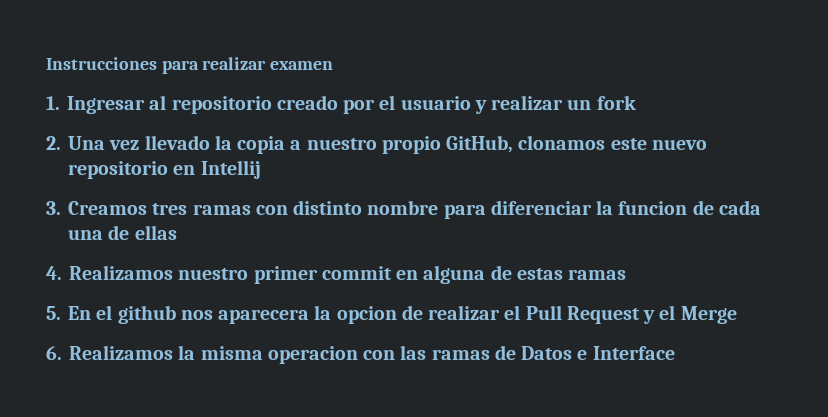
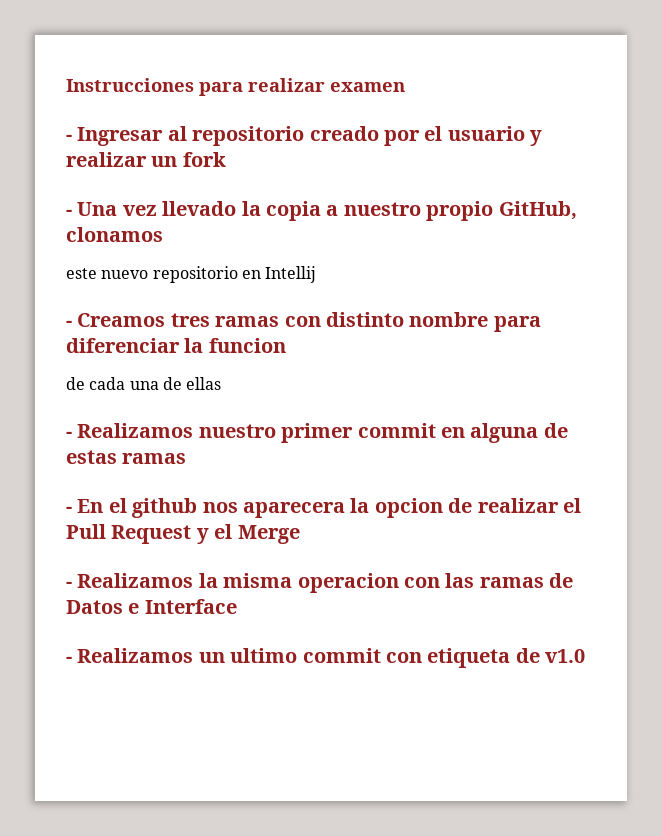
- 1. Ingresar al repositorio creado por el usuario y realizar un fork
+ - Ingresar al repositorio creado por el usuario y realizar un fork
- 2. Una vez llevado la copia a nuestro propio GitHub, clonamos este nuevo repositorio en Intellij
+ - Una vez llevado la copia a nuestro propio GitHub, clonamos
+ este nuevo repositorio en Intellij
- 3. Creamos tres ramas con distinto nombre para diferenciar la funcion de cada una de ellas
+ - Creamos tres ramas con distinto nombre para diferenciar la funcion
+ de cada una de ellas
- 4. Realizamos nuestro primer commit en alguna de estas ramas
+ - Realizamos nuestro primer commit en alguna de estas ramas
- 5. En el github nos aparecera la opcion de realizar el Pull Request y el Merge
+ - En el github nos aparecera la opcion de realizar el Pull Request y el Merge
- 6. Realizamos la misma operacion con las ramas de Datos e Interface
+ - Realizamos la misma operacion con las ramas de Datos e Interface
+ - Realizamos un ultimo commit con etiqueta de v1.0

